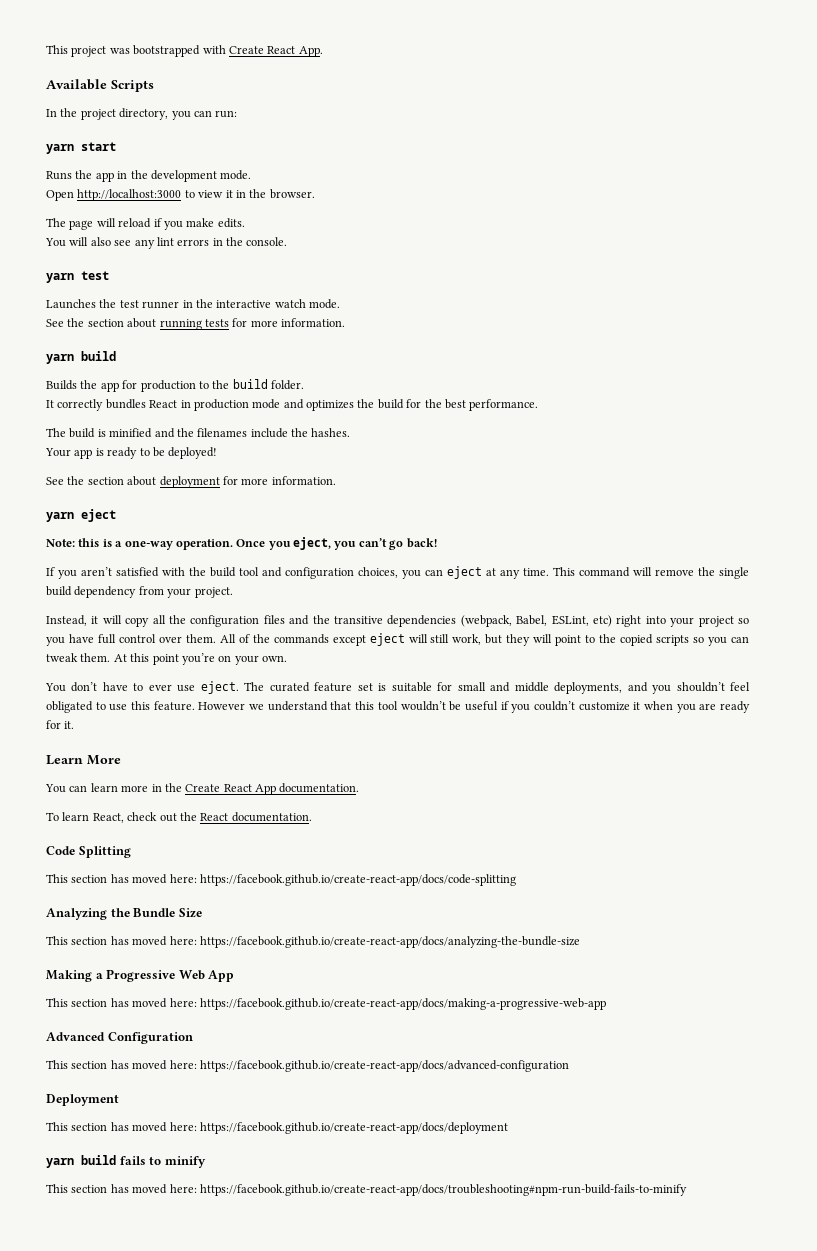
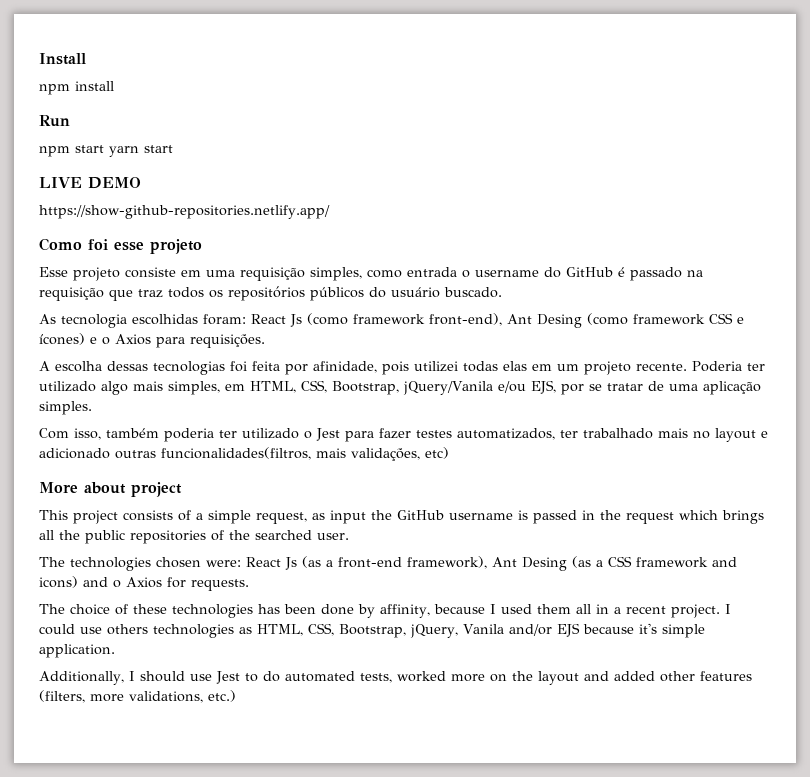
- This project was bootstrapped with Create React App.
- Available Scripts
- In the project directory, you can run:
- yarn start
- Runs the app in the development mode.
- Open http://localhost:3000 to view it in the browser.
- The page will reload if you make edits.
- You will also see any lint errors in the console.
- yarn test
- Launches the test runner in the interactive watch mode.
- See the section about running tests for more information.
- yarn build
- Builds the app for production to the build folder.
- It correctly bundles React in production mode and optimizes the build for the best performance.
- The build is minified and the filenames include the hashes.
- Your app is ready to be deployed!
- See the section about deployment for more information.
- yarn eject
- Note: this is a one-way operation. Once you eject, you can’t go back!
- If you aren’t satisfied with the build tool and configuration choices, you can eject at any time. This command will remove the single build dependency from your project.
- Instead, it will copy all the configuration files and the transitive dependencies (webpack, Babel, ESLint, etc) right into your project so you have full control over them. All of the commands except eject will still work, but they will point to the copied scripts so you can tweak them. At this point you’re on your own.
- You don’t have to ever use eject. The curated feature set is suitable for small and middle deployments, and you shouldn’t feel obligated to use this feature. However we understand that this tool wouldn’t be useful if you couldn’t customize it when you are ready for it.
- Learn More
- You can learn more in the Create React App documentation.
- To learn React, check out the React documentation.
- Code Splitting
- This section has moved here: https://facebook.github.io/create-react-app/docs/code-splitting
- Analyzing the Bundle Size
- This section has moved here: https://facebook.github.io/create-react-app/docs/analyzing-the-bundle-size
- Making a Progressive Web App
- This section has moved here: https://facebook.github.io/create-react-app/docs/making-a-progressive-web-app
- Advanced Configuration
- This section has moved here: https://facebook.github.io/create-react-app/docs/advanced-configuration
- Deployment
- This section has moved here: https://facebook.github.io/create-react-app/docs/deployment
- yarn build fails to minify
- This section has moved here: https://facebook.github.io/create-react-app/docs/troubleshooting#npm-run-build-fails-to-minify
+ Install
+ npm install
+ Run
+ npm start yarn start
+ LIVE DEMO
+ https://show-github-repositories.netlify.app/
+ Como foi esse projeto
+ Esse projeto consiste em uma requisição simples, como entrada o username do GitHub é passado na requisição que traz todos os repositórios públicos do usuário buscado.
+ As tecnologia escolhidas foram: React Js (como framework front-end), Ant Desing (como framework CSS e ícones) e o Axios para requisições.
+ A escolha dessas tecnologias foi feita por afinidade, pois utilizei todas elas em um projeto recente. Poderia ter utilizado algo mais simples, em HTML, CSS, Bootstrap, jQuery/Vanila e/ou EJS, por se tratar de uma aplicação simples.
+ Com isso, também poderia ter utilizado o Jest para fazer testes automatizados, ter trabalhado mais no layout e adicionado outras funcionalidades(filtros, mais validações, etc)
+ More about project
+ This project consists of a simple request, as input the GitHub username is passed in the request which brings all the public repositories of the searched user.
+ The technologies chosen were: React Js (as a front-end framework), Ant Desing (as a CSS framework and icons) and o Axios for requests.
+ The choice of these technologies has been done by affinity, because I used them all in a recent project. I could use others technologies as HTML, CSS, Bootstrap, jQuery, Vanila and/or EJS because it's simple application.
+ Additionally, I should use Jest to do automated tests, worked more on the layout and added other features (filters, more validations, etc.)

